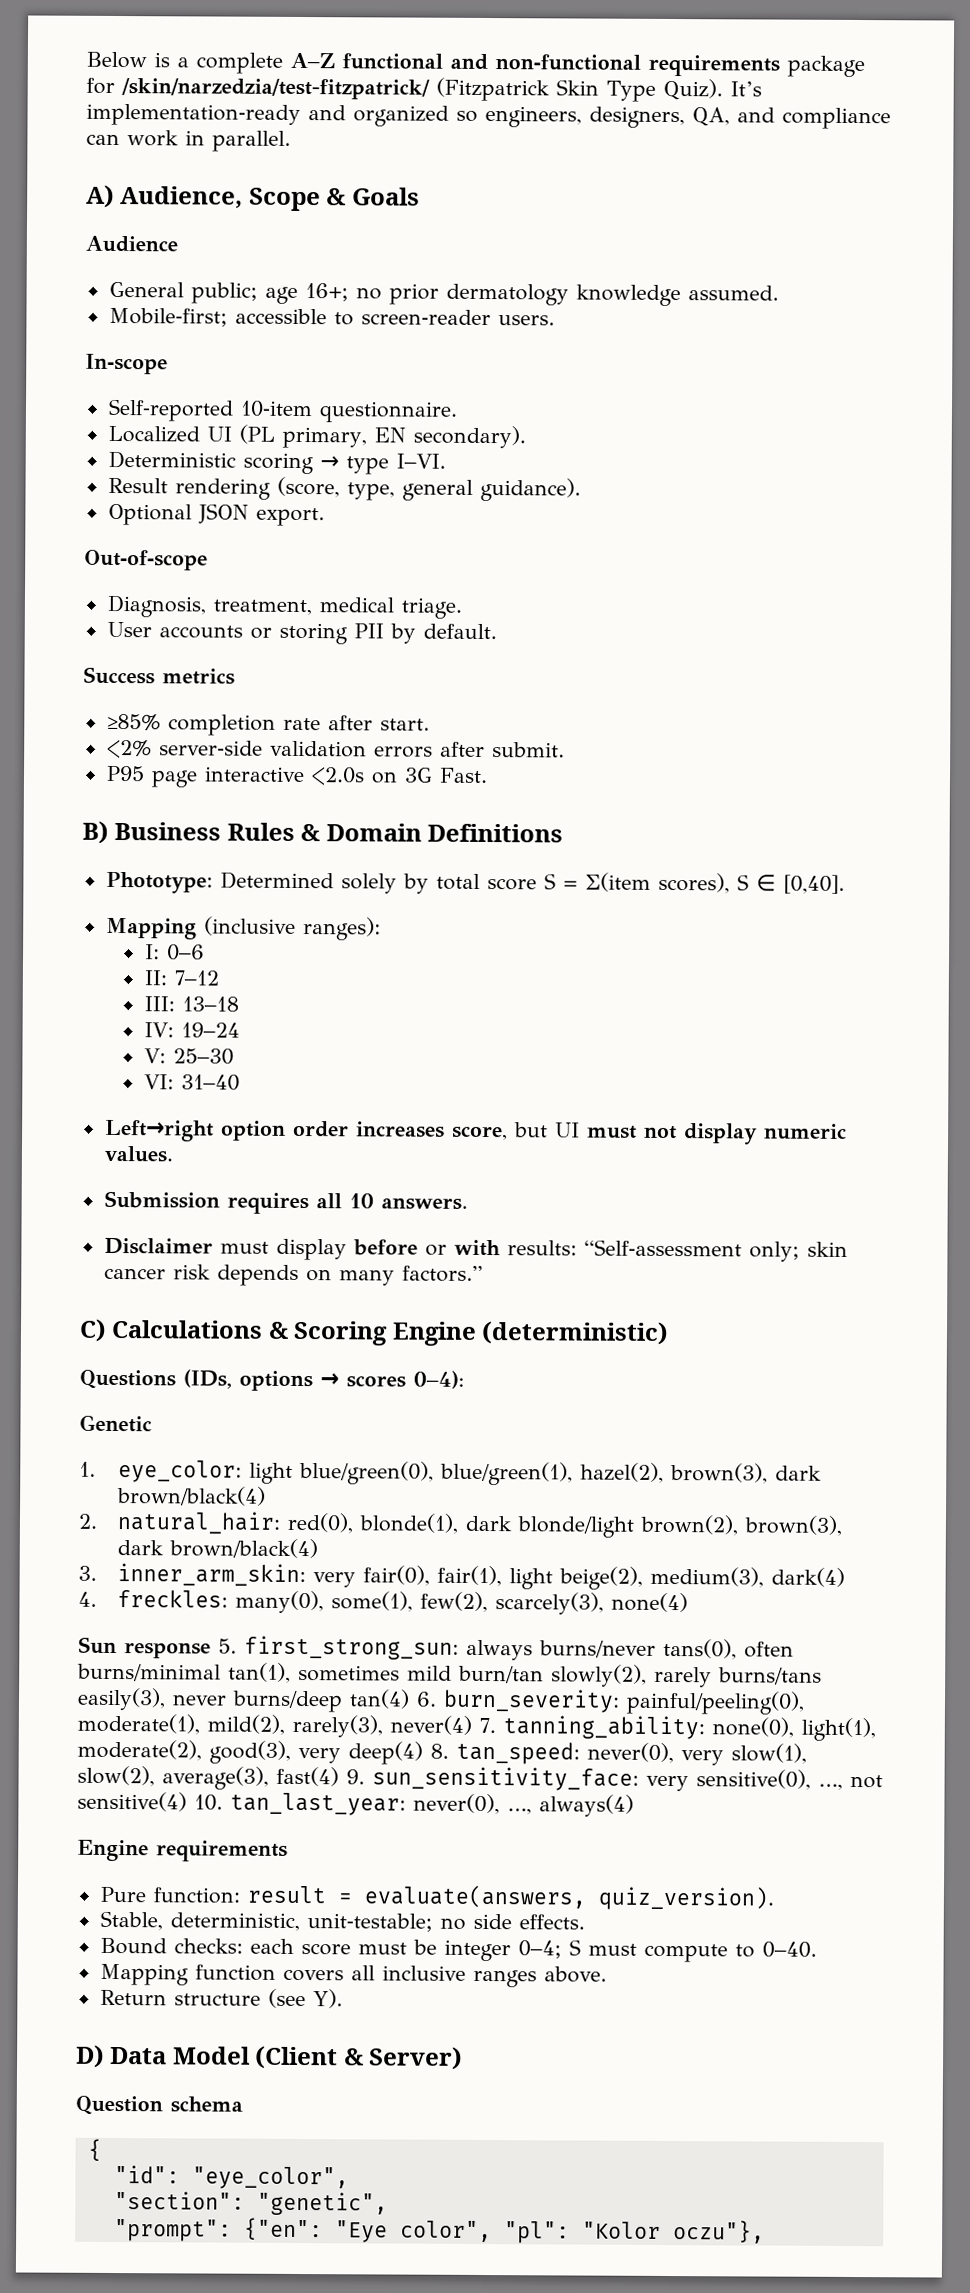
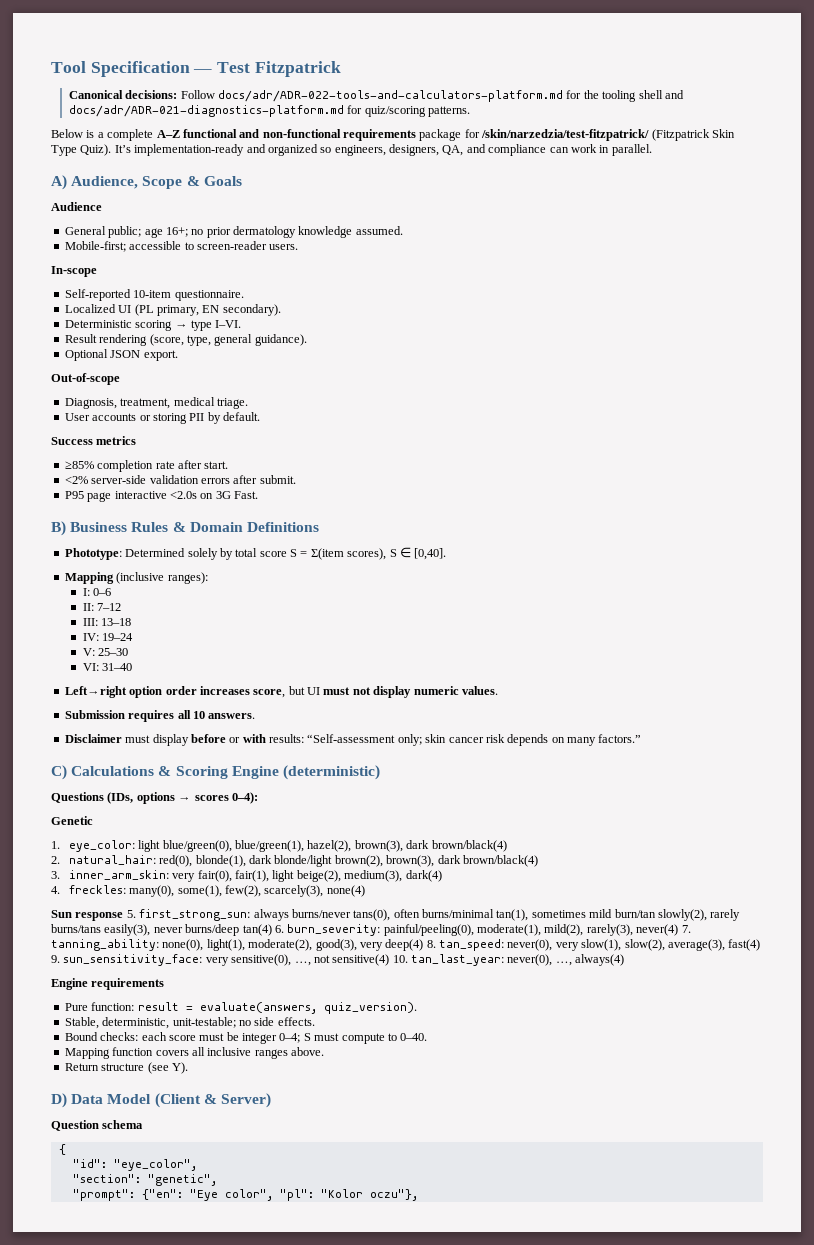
+ Tool Specification — Test Fitzpatrick
+ Canonical decisions: Follow docs/adr/ADR-022-tools-and-calculators-platform.md for the tooling shell and docs/adr/ADR-021-diagnostics-platform.md for quiz/scoring patterns.

